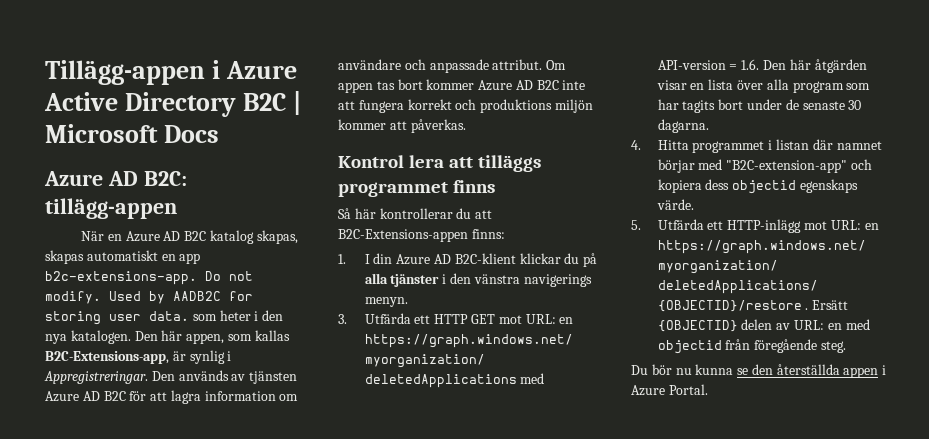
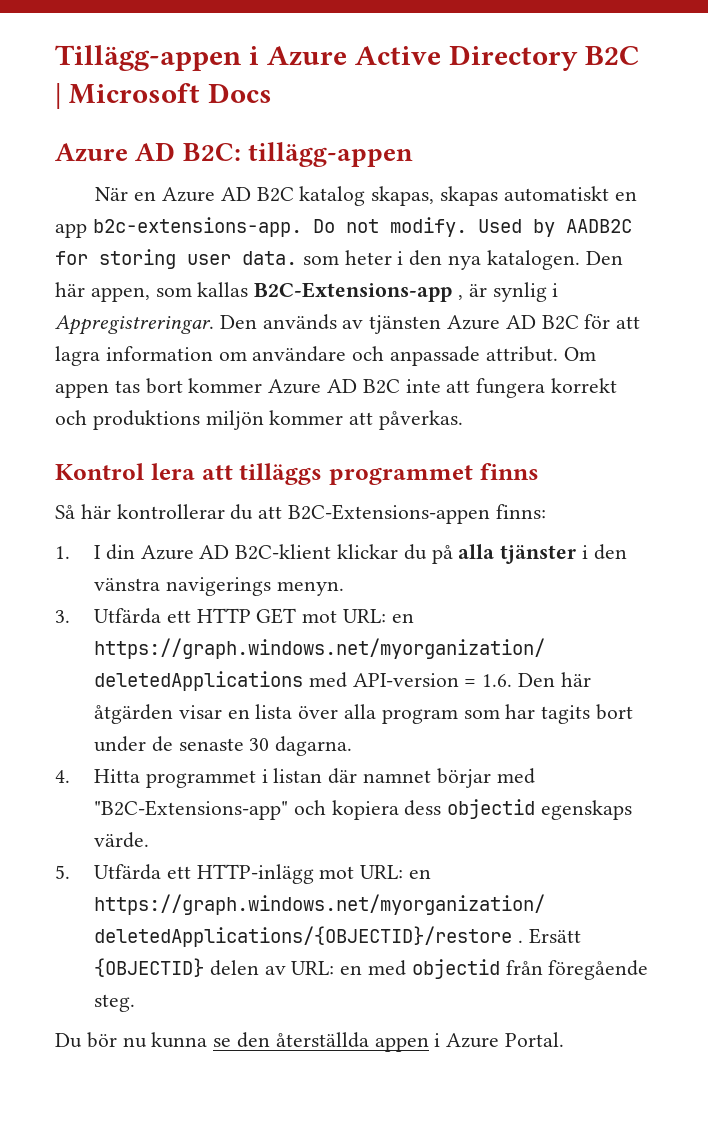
- Den här appen, som kallas B2C-Extensions-app, är synlig i Appregistreringar.
+ Den här appen, som kallas B2C-Extensions-app , är synlig i Appregistreringar.
- 4. Hitta programmet i listan där namnet börjar med "B2C-extension-app" och kopiera dess objectid egenskaps värde.
+ 4. Hitta programmet i listan där namnet börjar med "B2C-Extensions-app" och kopiera dess objectid egenskaps värde.

